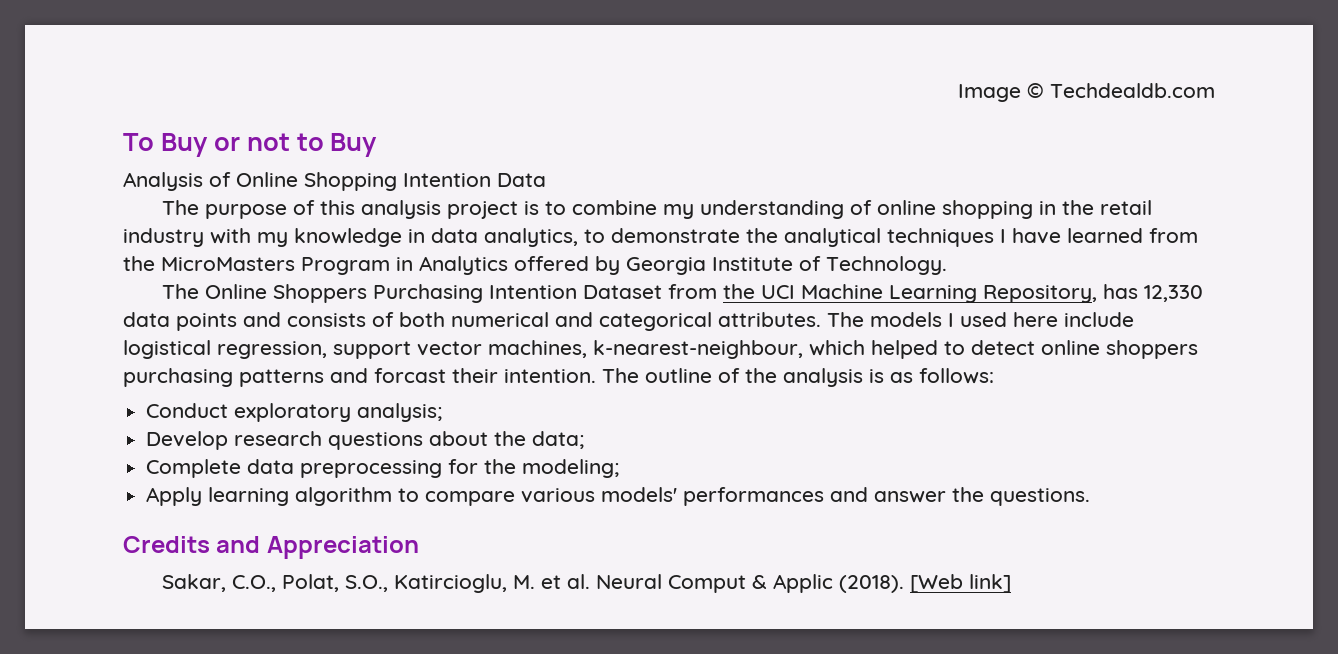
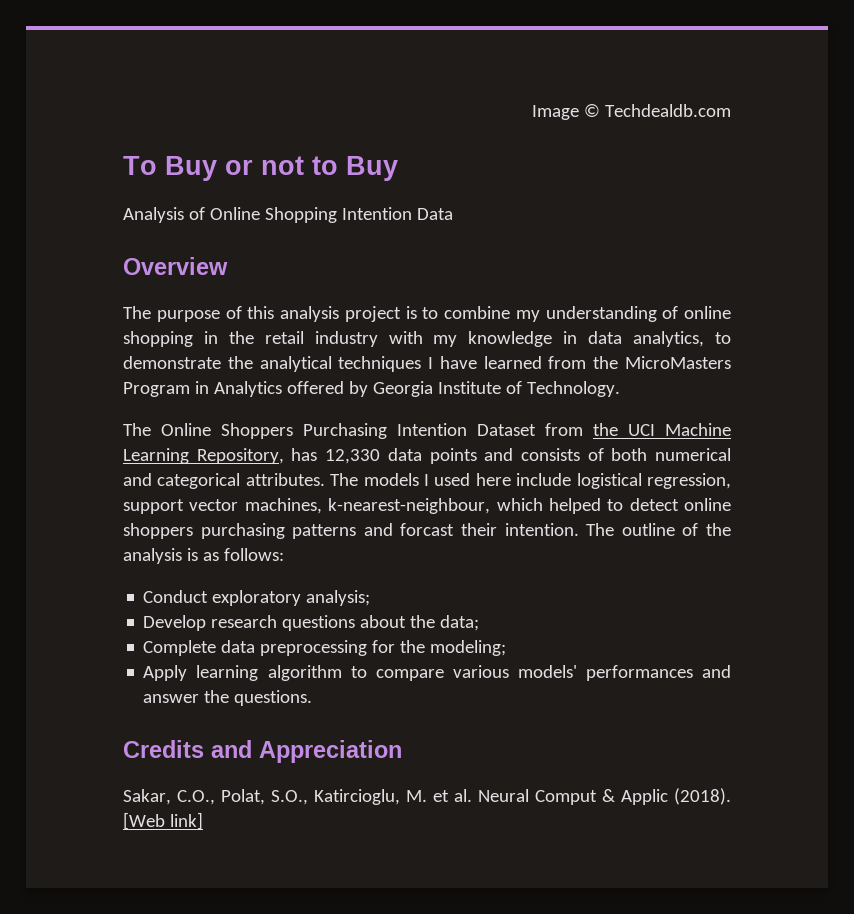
+ Overview

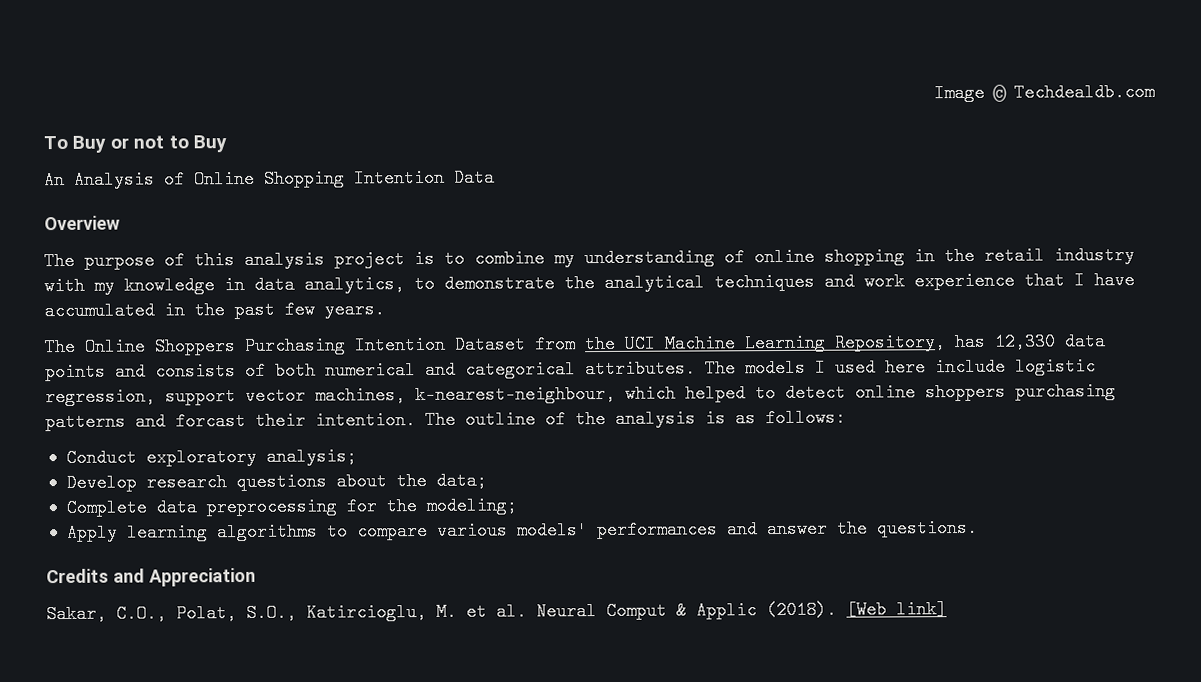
- Analysis of Online Shopping Intention Data
+ An Analysis of Online Shopping Intention Data
- The purpose of this analysis project is to combine my understanding of online shopping in the retail industry with my knowledge in data analytics, to demonstrate the analytical techniques I have learned from the MicroMasters Program in Analytics offered by Georgia Institute of Technology.
+ The purpose of this analysis project is to combine my understanding of online shopping in the retail industry with my knowledge in data analytics, to demonstrate the analytical techniques and work experience that I have accumulated in the past few years.
- The models I used here include logistical regression, support vector machines, k-nearest-neighbour, which helped to detect online shoppers purchasing patterns and forcast their intention.
+ The models I used here include logistic regression, support vector machines, k-nearest-neighbour, which helped to detect online shoppers purchasing patterns and forcast their intention.
- Apply learning algorithm to compare various models' performances and answer the questions.
+ Apply learning algorithms to compare various models' performances and answer the questions.

